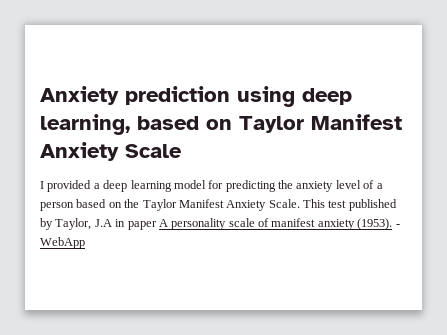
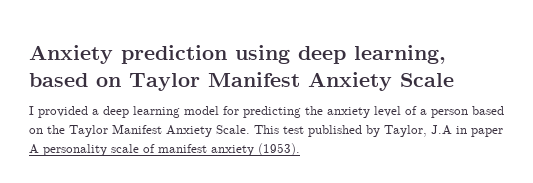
- - WebApp

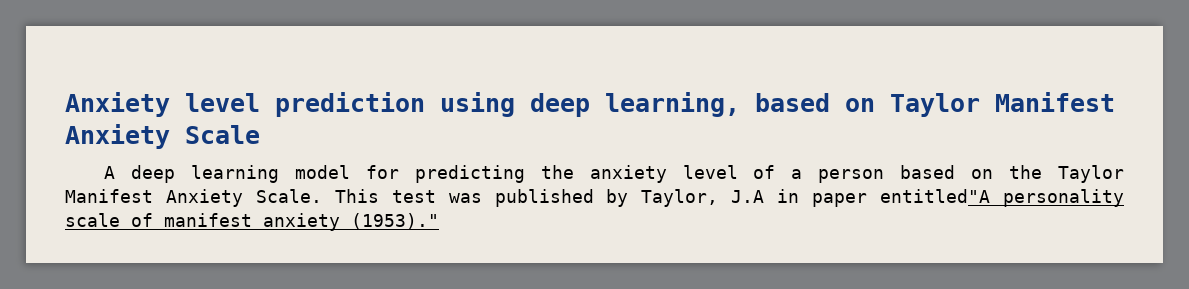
- Anxiety prediction using deep learning, based on Taylor Manifest Anxiety Scale
+ Anxiety level prediction using deep learning, based on Taylor Manifest Anxiety Scale
- I provided a deep learning model for predicting the anxiety level of a person based on the Taylor Manifest Anxiety Scale.
+ A deep learning model for predicting the anxiety level of a person based on the Taylor Manifest Anxiety Scale.
- This test published by Taylor, J.A in paper A personality scale of manifest anxiety (1953).
+ This test was published by Taylor, J.A in paper entitled"A personality scale of manifest anxiety (1953)."

